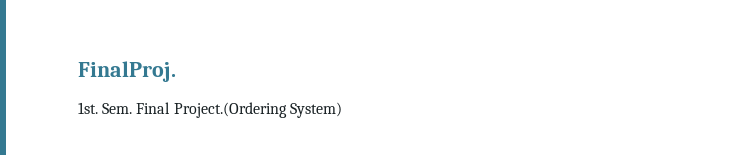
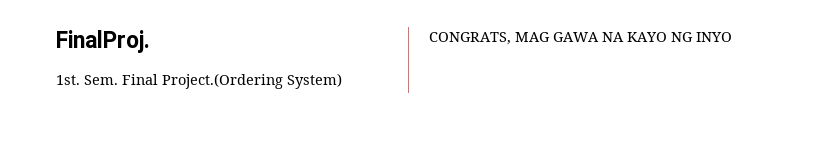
- Sem. Final Project.(Ordering System)
+ Sem. Final Project.(Ordering System) CONGRATS, MAG GAWA NA KAYO NG INYO

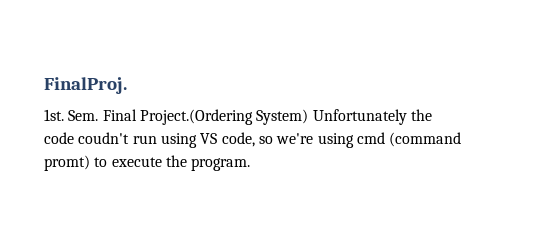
- Sem. Final Project.(Ordering System) CONGRATS, MAG GAWA NA KAYO NG INYO
+ Sem. Final Project.(Ordering System) Unfortunately the code coudn't run using VS code, so we're using cmd (command promt) to execute the program.

